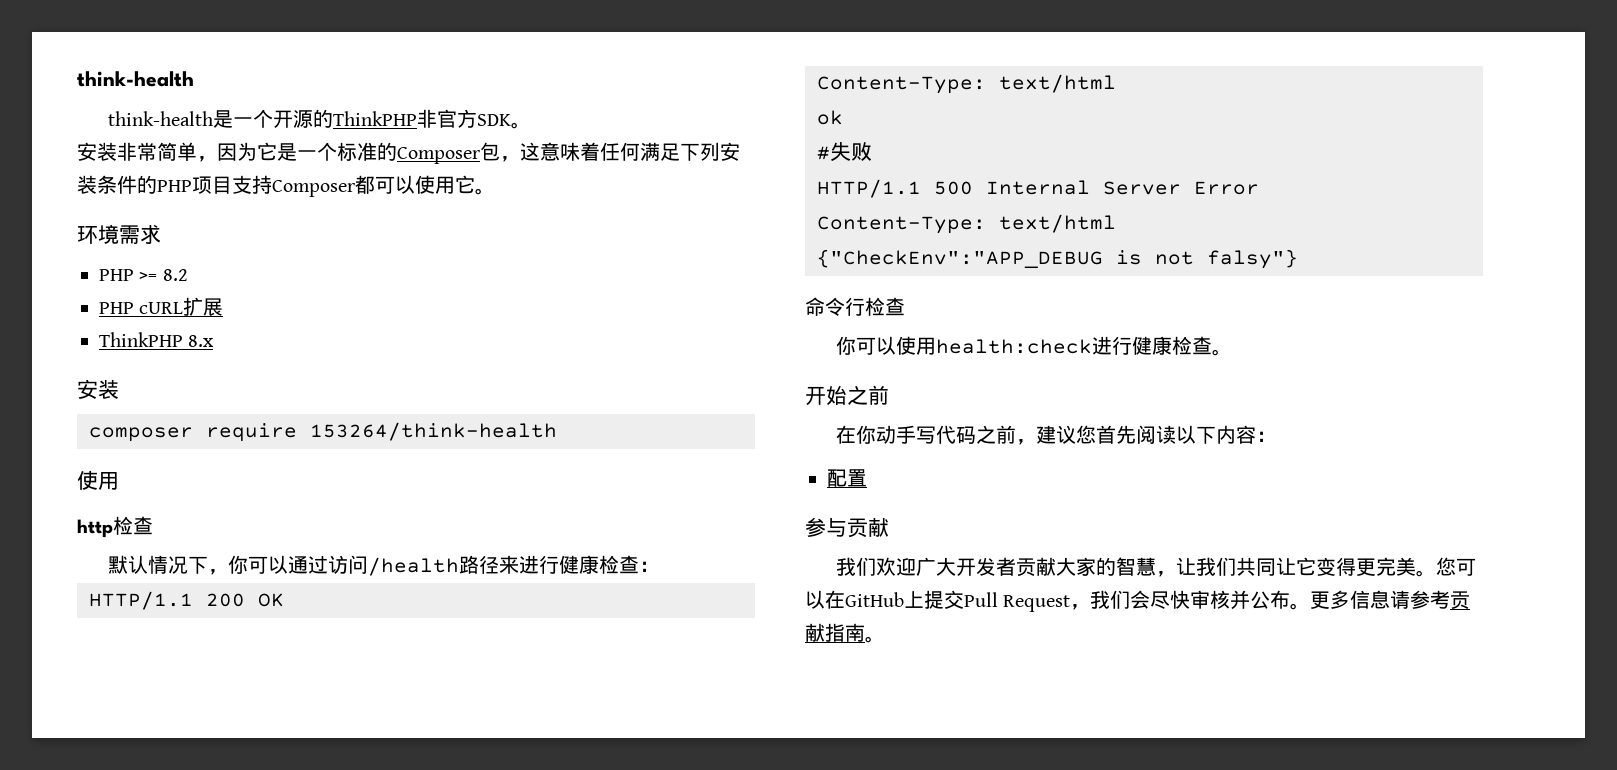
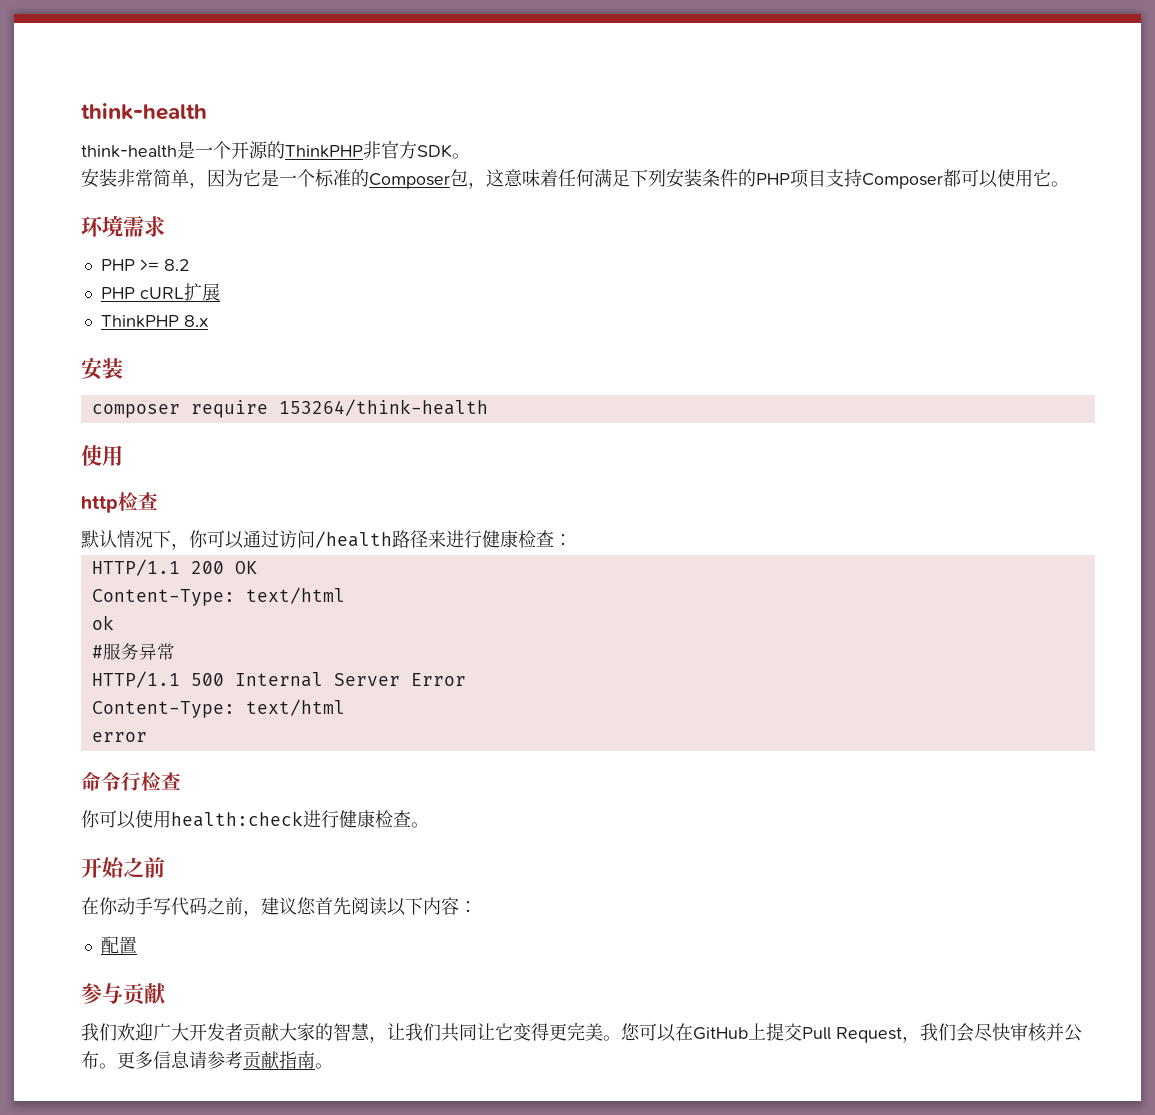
- #失败
+ #服务异常
- {"CheckEnv":"APP_DEBUG is not falsy"}
+ error

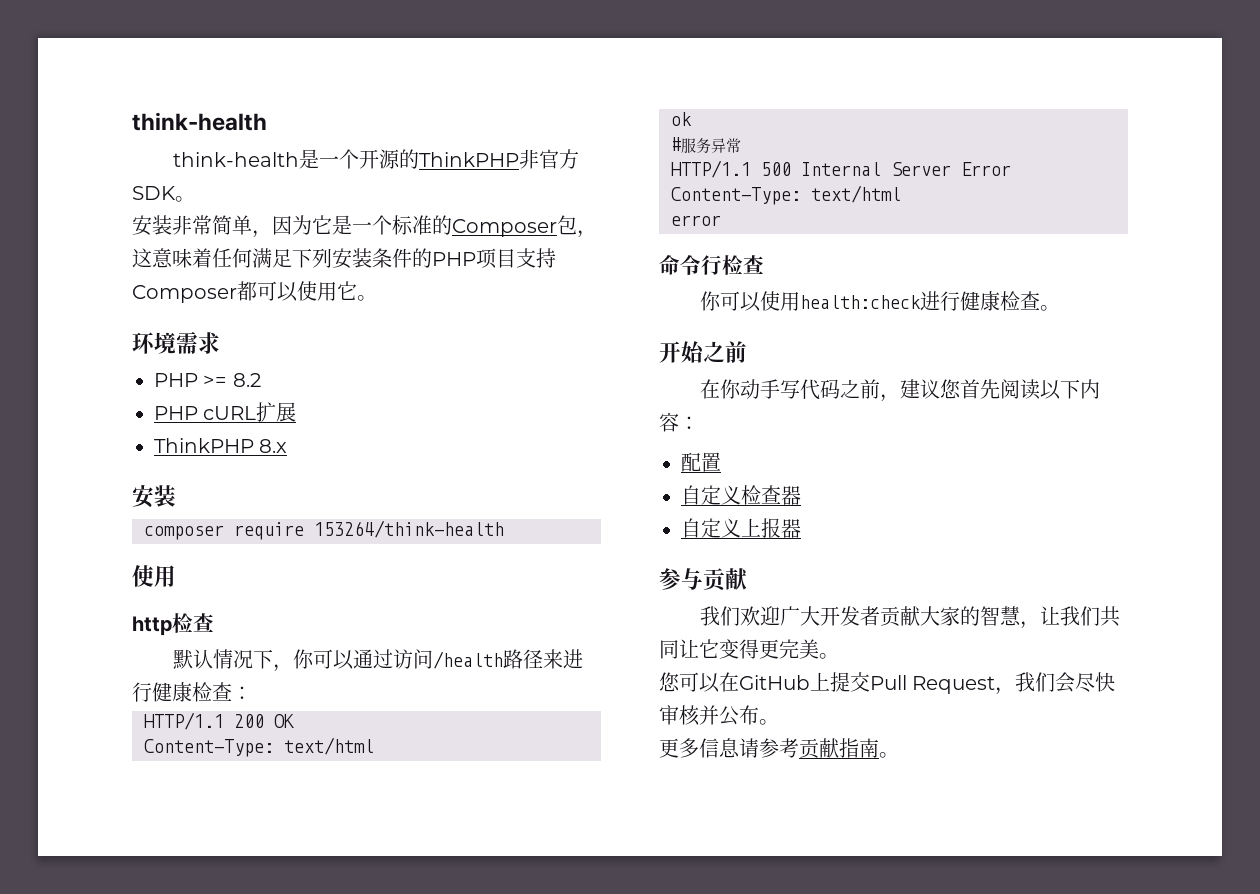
+ 自定义检查器
+ 自定义上报器
- 我们欢迎广大开发者贡献大家的智慧，让我们共同让它变得更完美。您可以在GitHub上提交Pull Request，我们会尽快审核并公布。更多信息请参考贡献指南。
+ 我们欢迎广大开发者贡献大家的智慧，让我们共同让它变得更完美。
+ 您可以在GitHub上提交Pull Request，我们会尽快审核并公布。
+ 更多信息请参考贡献指南。

